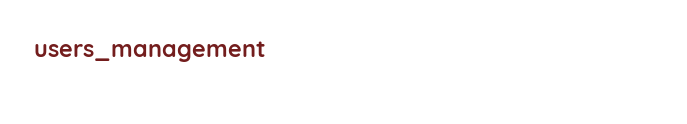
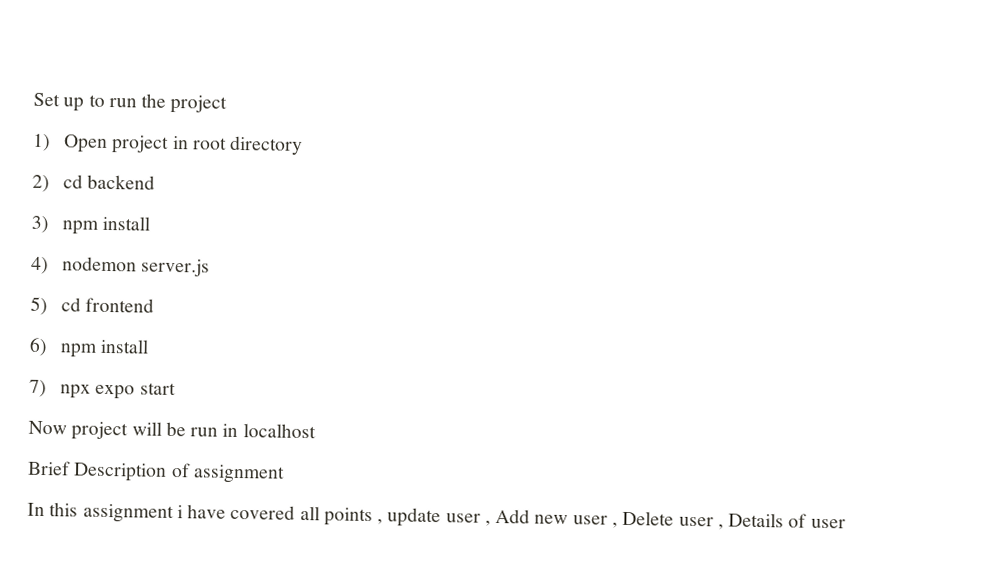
- users_management
+ Set up to run the project
+ 1) Open project in root directory
+ 2) cd backend
+ 3) npm install
+ 4) nodemon server.js
+ 5) cd frontend
+ 6) npm install
+ 7) npx expo start
+ Now project will be run in localhost
+ Brief Description of assignment
+ In this assignment i have covered all points , update user , Add new user , Delete user , Details of user

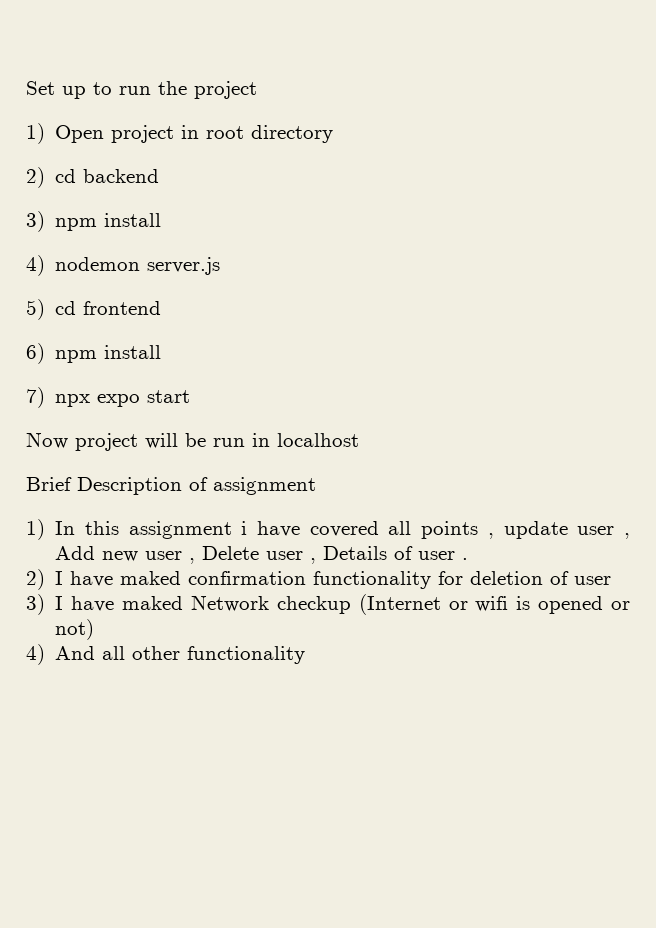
- In this assignment i have covered all points , update user , Add new user , Delete user , Details of user
+ 1) In this assignment i have covered all points , update user , Add new user , Delete user , Details of user .
+ 2) I have maked confirmation functionality for deletion of user
+ 3) I have maked Network checkup (Internet or wifi is opened or not)
+ 4) And all other functionality

